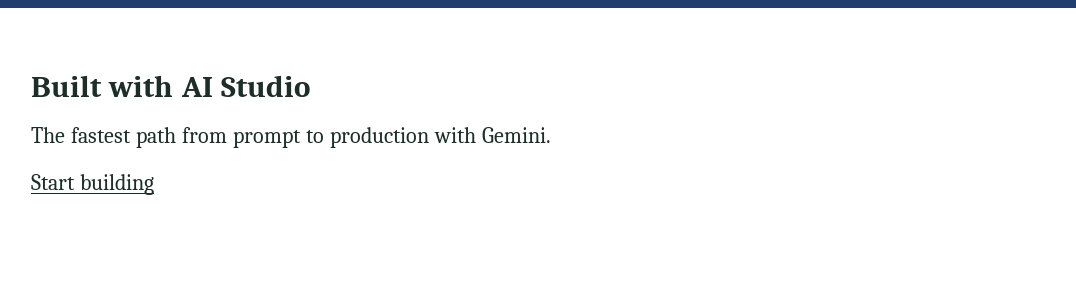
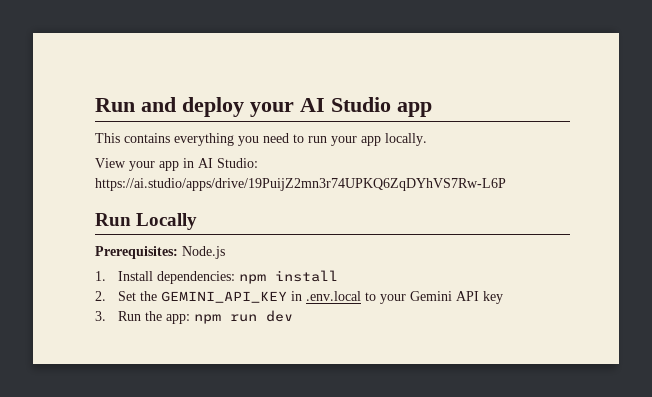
- Built with AI Studio
- The fastest path from prompt to production with Gemini.
- Start building
+ Run and deploy your AI Studio app
+ This contains everything you need to run your app locally.
+ View your app in AI Studio: https://ai.studio/apps/drive/19PuijZ2mn3r74UPKQ6ZqDYhVS7Rw-L6P
+ Run Locally
+ Prerequisites: Node.js
+ 1. Install dependencies: npm install
+ 2. Set the GEMINI_API_KEY in .env.local to your Gemini API key
+ 3. Run the app: npm run dev

